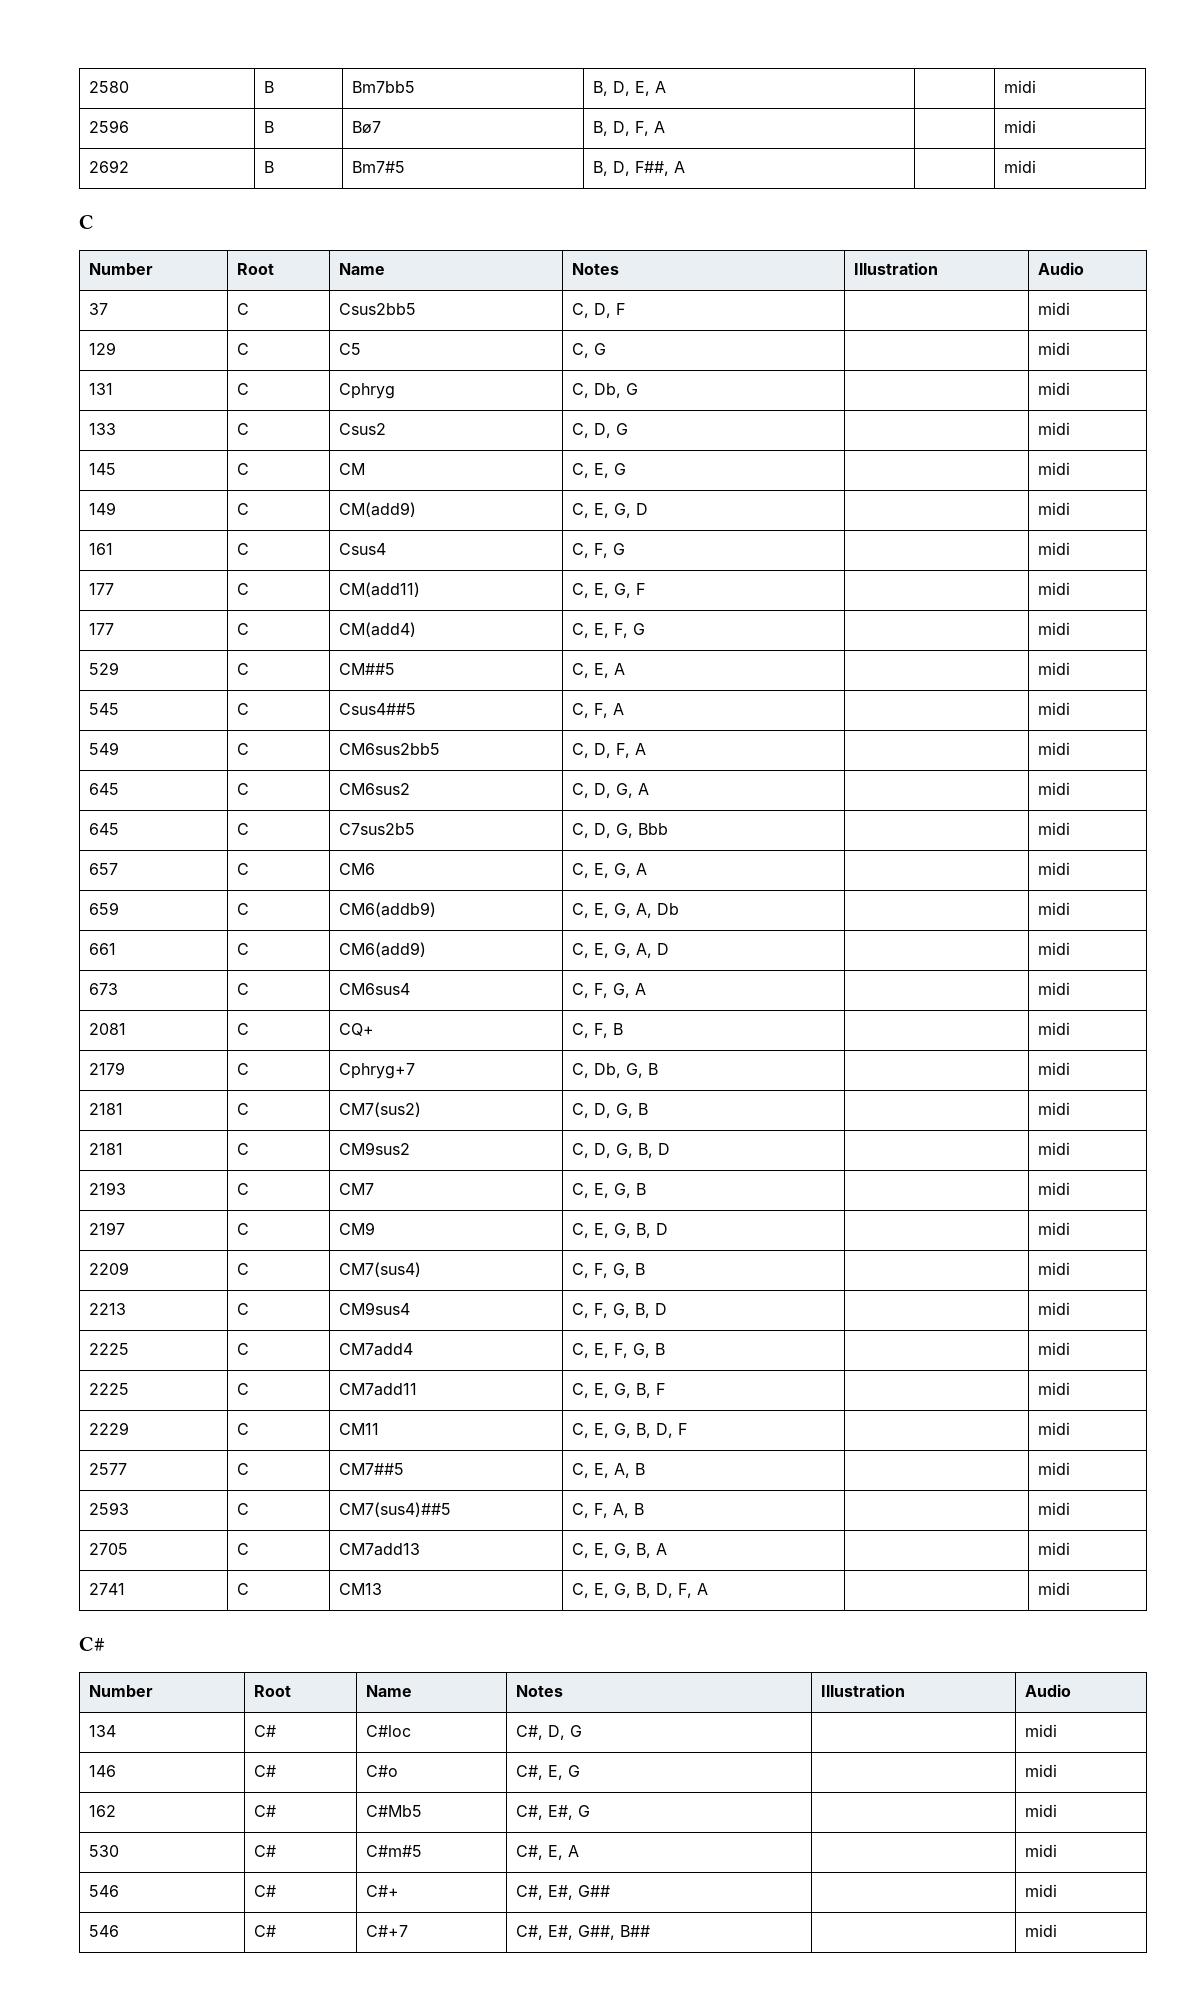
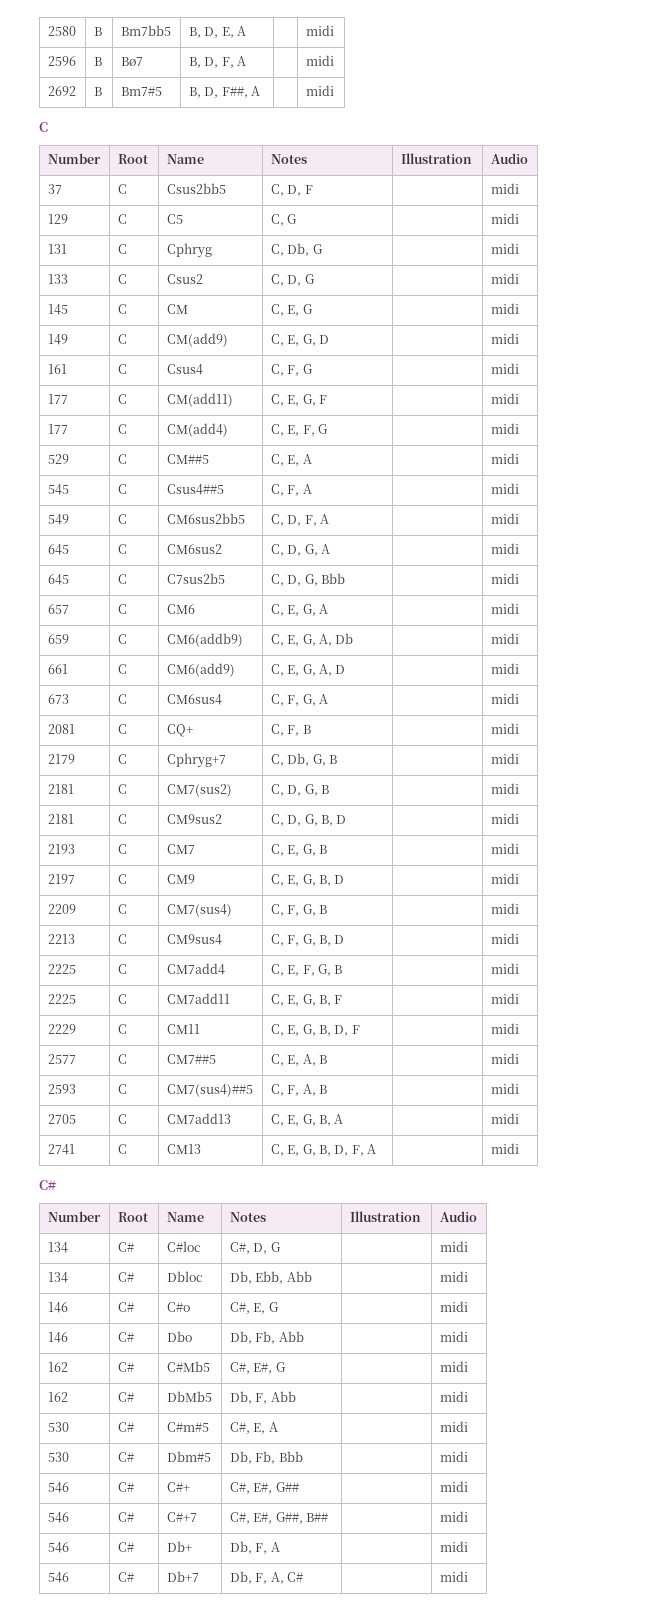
+ 134 | C# | Dbloc | Db, Ebb, Abb | | midi
+ 146 | C# | Dbo | Db, Fb, Abb | | midi
+ 162 | C# | DbMb5 | Db, F, Abb | | midi
+ 530 | C# | Dbm#5 | Db, Fb, Bbb | | midi
+ 546 | C# | Db+ | Db, F, A | | midi
+ 546 | C# | Db+7 | Db, F, A, C# | | midi

